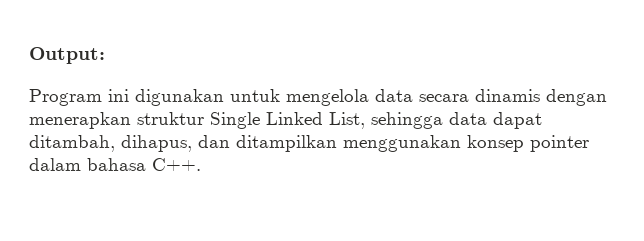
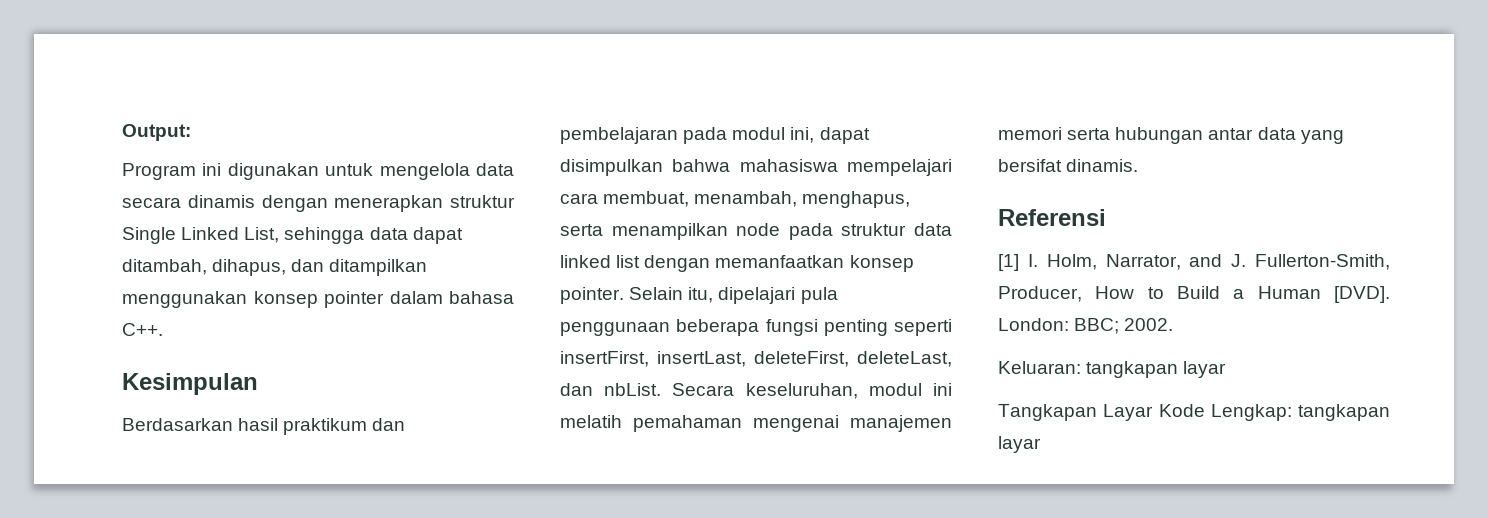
+ Kesimpulan
+ Berdasarkan hasil praktikum dan pembelajaran pada modul ini, dapat disimpulkan bahwa mahasiswa mempelajari cara membuat, menambah, menghapus, serta menampilkan node pada struktur data linked list dengan memanfaatkan konsep pointer. Selain itu, dipelajari pula penggunaan beberapa fungsi penting seperti insertFirst, insertLast, deleteFirst, deleteLast, dan nbList. Secara keseluruhan, modul ini melatih pemahaman mengenai manajemen memori serta hubungan antar data yang bersifat dinamis.
+ Referensi
+ [1] I. Holm, Narrator, and J. Fullerton-Smith, Producer, How to Build a Human [DVD]. London: BBC; 2002.
+ Keluaran: tangkapan layar
+ Tangkapan Layar Kode Lengkap: tangkapan layar

